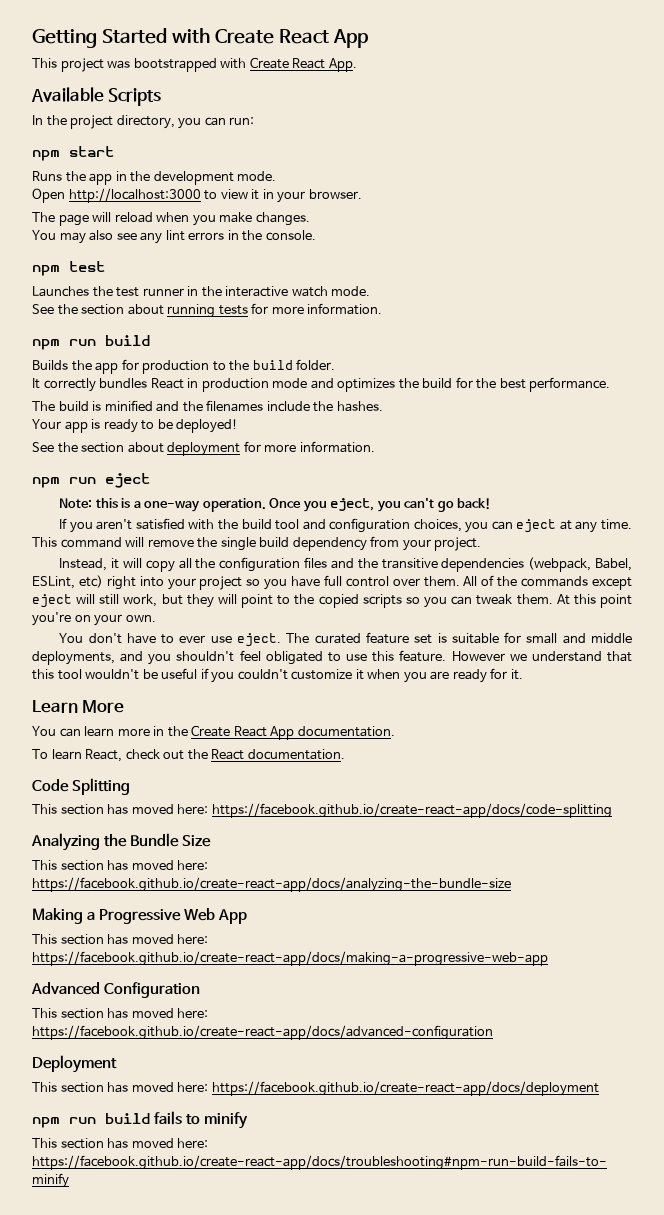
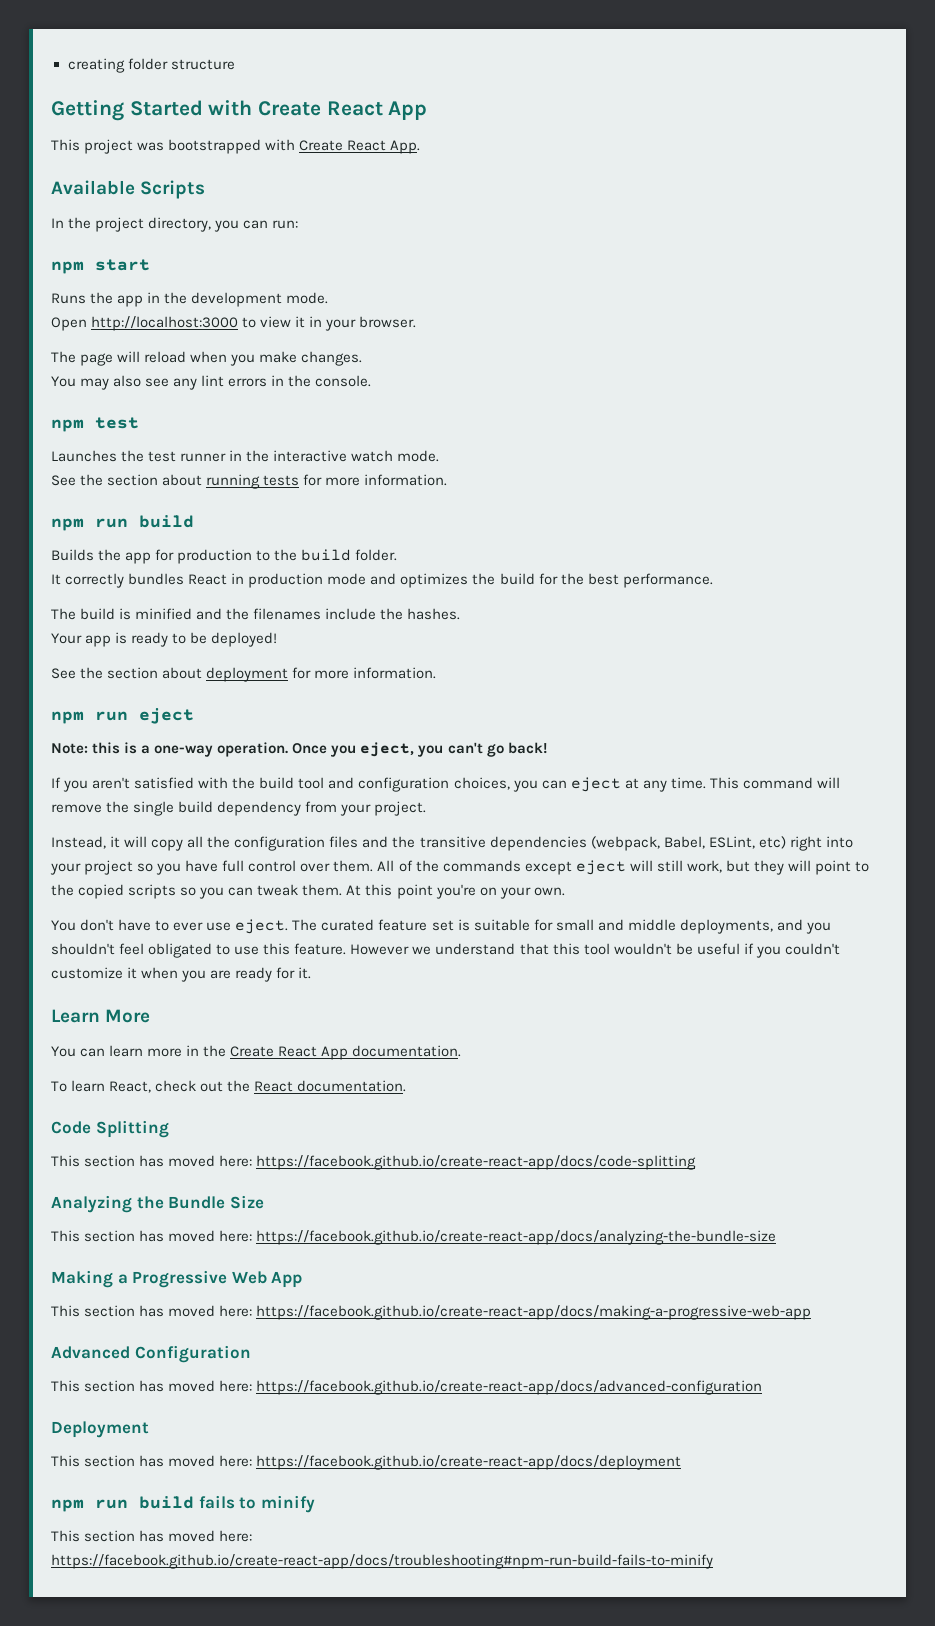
+ creating folder structure

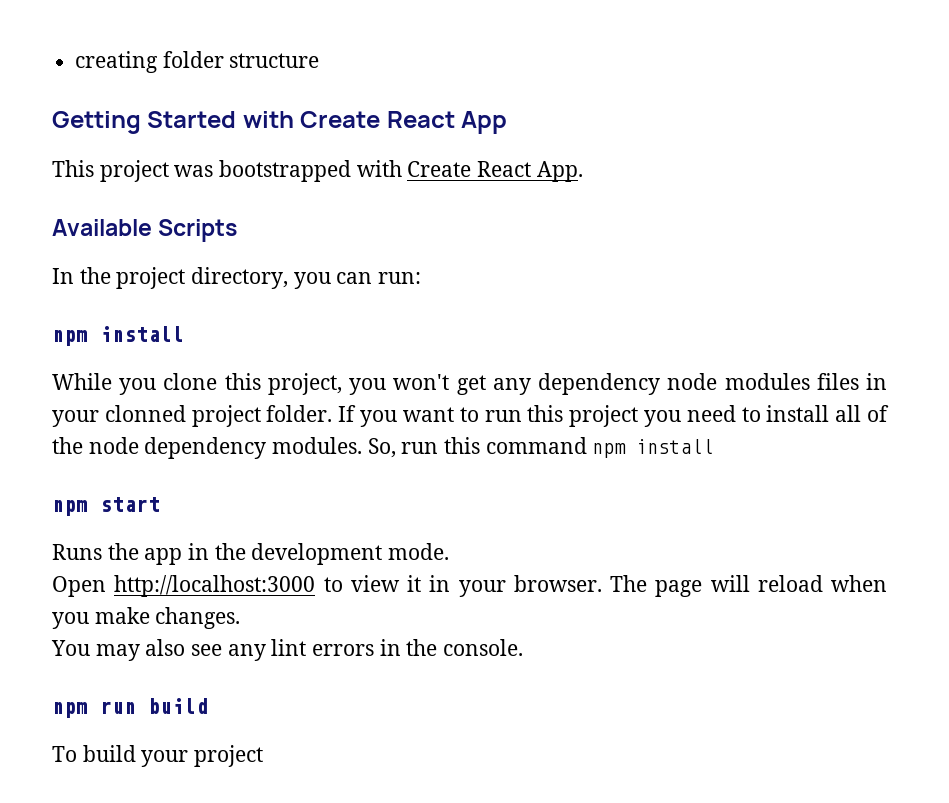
  In the project directory, you can run:
+ npm install
+ While you clone this project, you won't get any dependency node modules files in your clonned project folder. If you want to run this project you need to install all of the node dependency modules. So, run this command npm install
- Open http://localhost:3000 to view it in your browser.
- The page will reload when you make changes.
+ Open http://localhost:3000 to view it in your browser. The page will reload when you make changes.
- npm test
- Launches the test runner in the interactive watch mode.
- See the section about running tests for more information.
  npm run build
- Builds the app for production to the build folder.
- It correctly bundles React in production mode and optimizes the build for the best performance.
- The build is minified and the filenames include the hashes.
- Your app is ready to be deployed!
- See the section about deployment for more information.
- npm run eject
- Note: this is a one-way operation. Once you eject, you can't go back!
- If you aren't satisfied with the build tool and configuration choices, you can eject at any time. This command will remove the single build dependency from your project.
- Instead, it will copy all the configuration files and the transitive dependencies (webpack, Babel, ESLint, etc) right into your project so you have full control over them. All of the commands except eject will still work, but they will point to the copied scripts so you can tweak them. At this point you're on your own.
- You don't have to ever use eject. The curated feature set is suitable for small and middle deployments, and you shouldn't feel obligated to use this feature. However we understand that this tool wouldn't be useful if you couldn't customize it when you are ready for it.
- Learn More
- You can learn more in the Create React App documentation.
- To learn React, check out the React documentation.
- Code Splitting
- This section has moved here: https://facebook.github.io/create-react-app/docs/code-splitting
- Analyzing the Bundle Size
- This section has moved here: https://facebook.github.io/create-react-app/docs/analyzing-the-bundle-size
- Making a Progressive Web App
- This section has moved here: https://facebook.github.io/create-react-app/docs/making-a-progressive-web-app
- Advanced Configuration
- This section has moved here: https://facebook.github.io/create-react-app/docs/advanced-configuration
- Deployment
- This section has moved here: https://facebook.github.io/create-react-app/docs/deployment
- npm run build fails to minify
- This section has moved here: https://facebook.github.io/create-react-app/docs/troubleshooting#npm-run-build-fails-to-minify
+ To build your project

